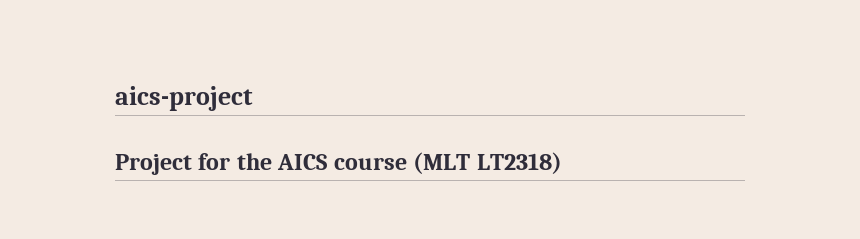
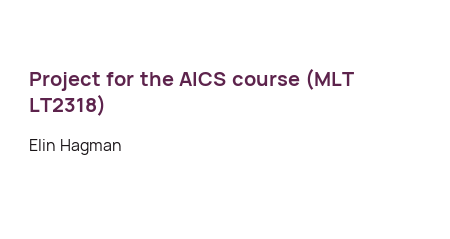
- aics-project
+ Elin Hagman

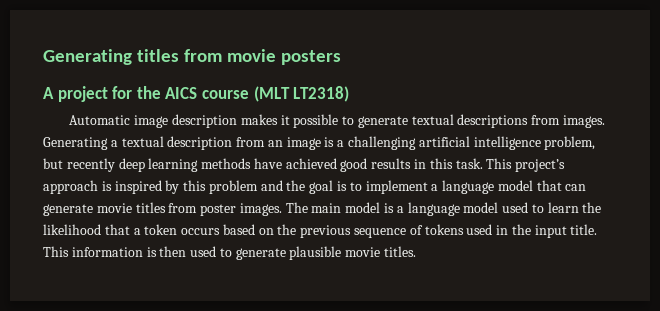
- Project for the AICS course (MLT LT2318)
+ Generating titles from movie posters
+ A project for the AICS course (MLT LT2318)
- Elin Hagman
+ Automatic image description makes it possible to generate textual descriptions from images. Generating a textual description from an image is a challenging artificial intelligence problem, but recently deep learning methods have achieved good results in this task. This project’s approach is inspired by this problem and the goal is to implement a language model that can generate movie titles from poster images. The main model is a language model used to learn the likelihood that a token occurs based on the previous sequence of tokens used in the input title. This information is then used to generate plausible movie titles.

